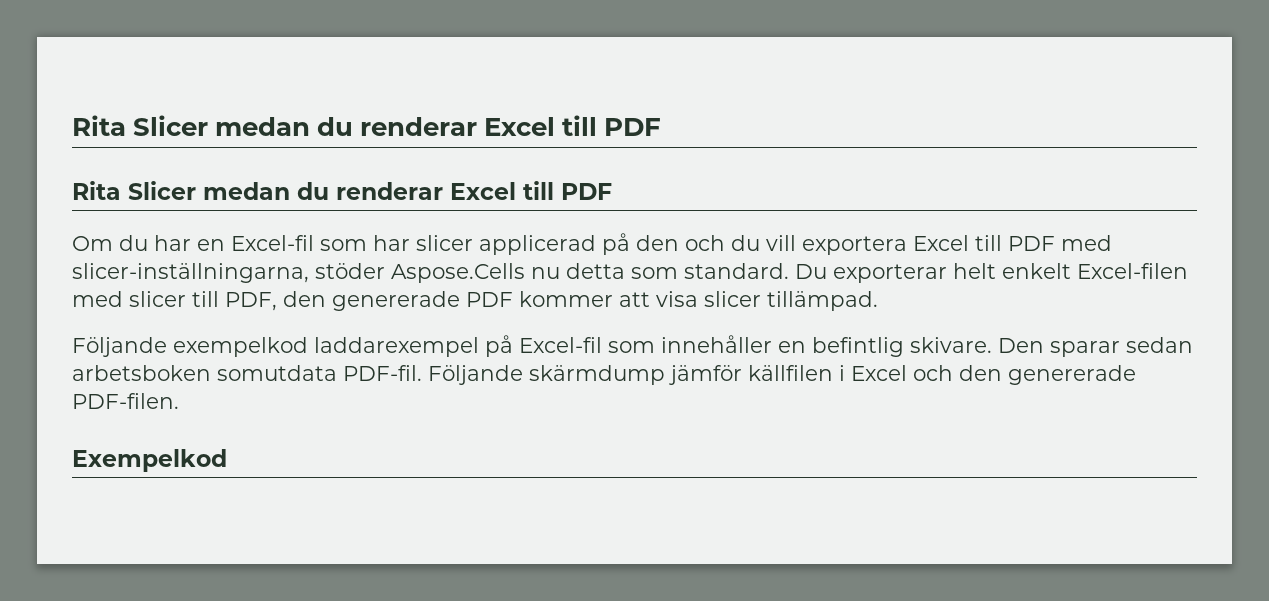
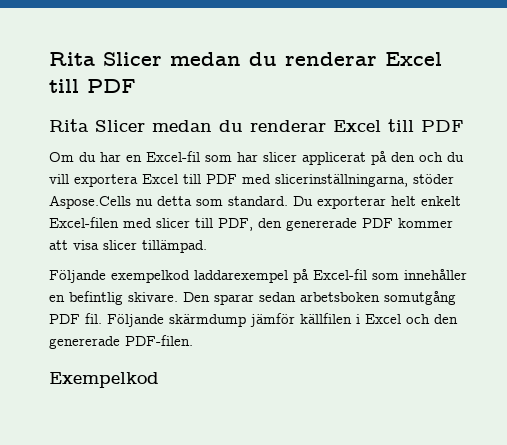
- Om du har en Excel-fil som har slicer applicerad på den och du vill exportera Excel till PDF med slicer-inställningarna, stöder Aspose.Cells nu detta som standard.
+ Om du har en Excel-fil som har slicer applicerat på den och du vill exportera Excel till PDF med slicerinställningarna, stöder Aspose.Cells nu detta som standard.
- Den sparar sedan arbetsboken somutdata PDF-fil.
+ Den sparar sedan arbetsboken somutgång PDF fil.

